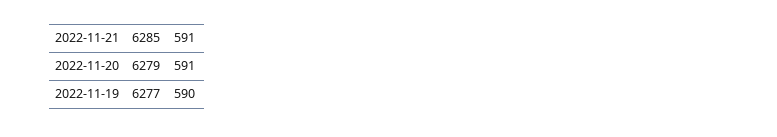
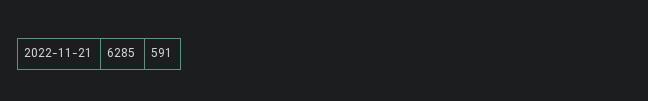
- 2022-11-20 | 6279 | 591
- 2022-11-19 | 6277 | 590

